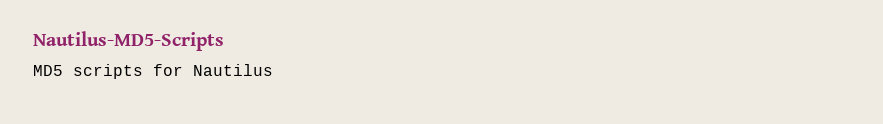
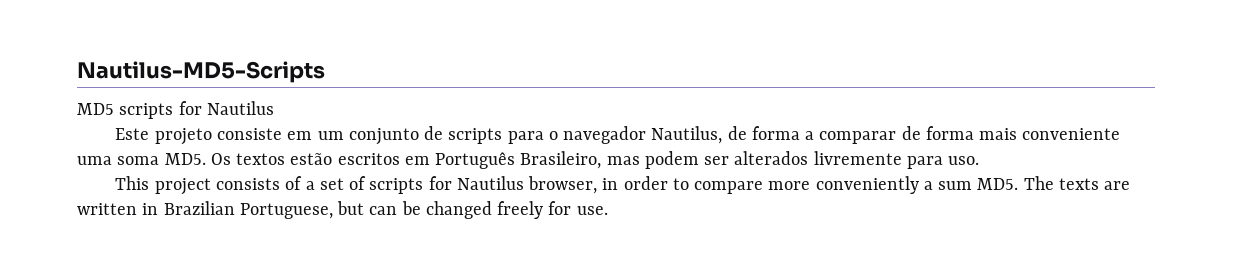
+ Este projeto consiste em um conjunto de scripts para o navegador Nautilus, de forma a comparar de forma mais conveniente uma soma MD5. Os textos estão escritos em Português Brasileiro, mas podem ser alterados livremente para uso.
+ This project consists of a set of scripts for Nautilus browser, in order to compare more conveniently a sum MD5. The texts are written in Brazilian Portuguese, but can be changed freely for use.

